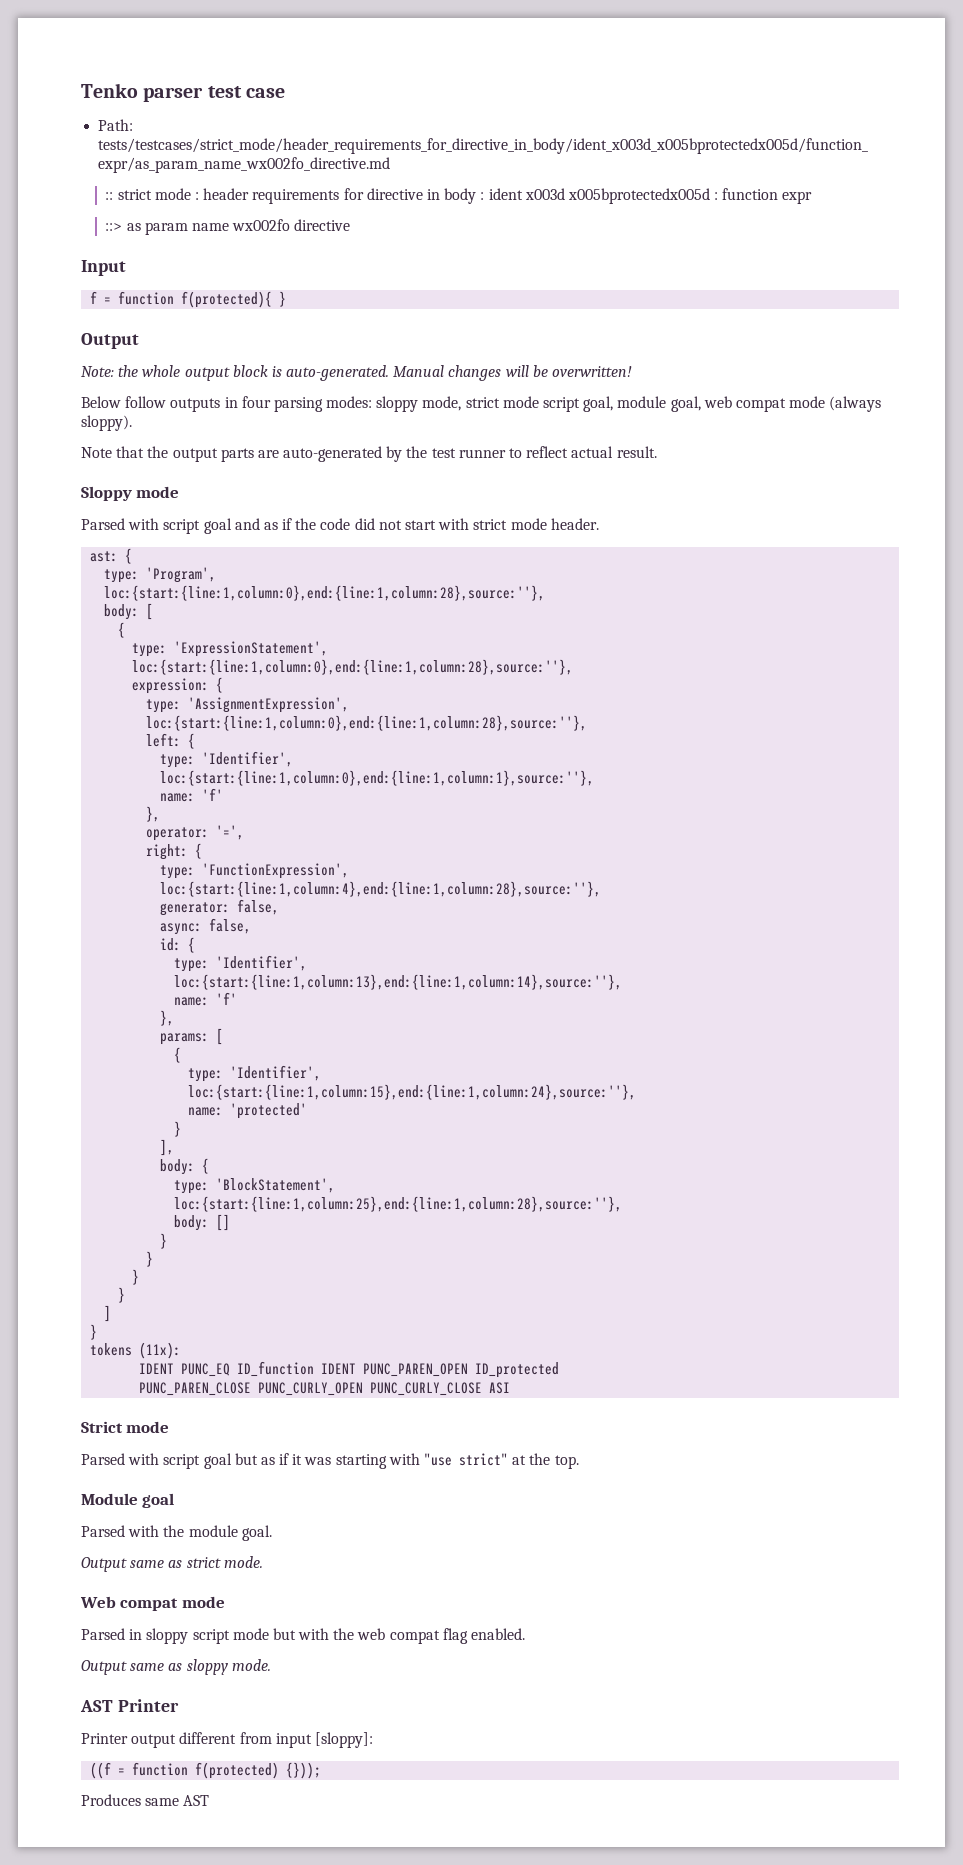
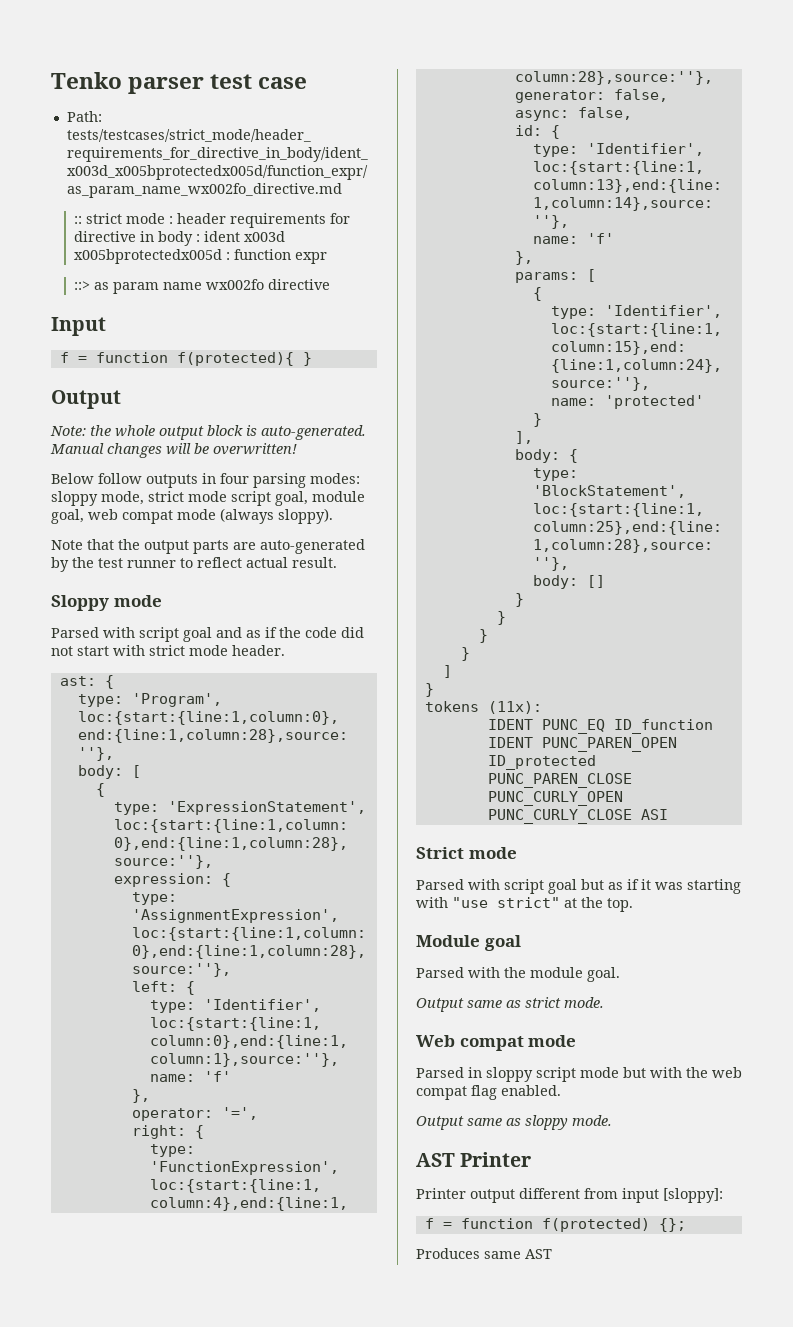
- ((f = function f(protected) {}));
+ f = function f(protected) {};

